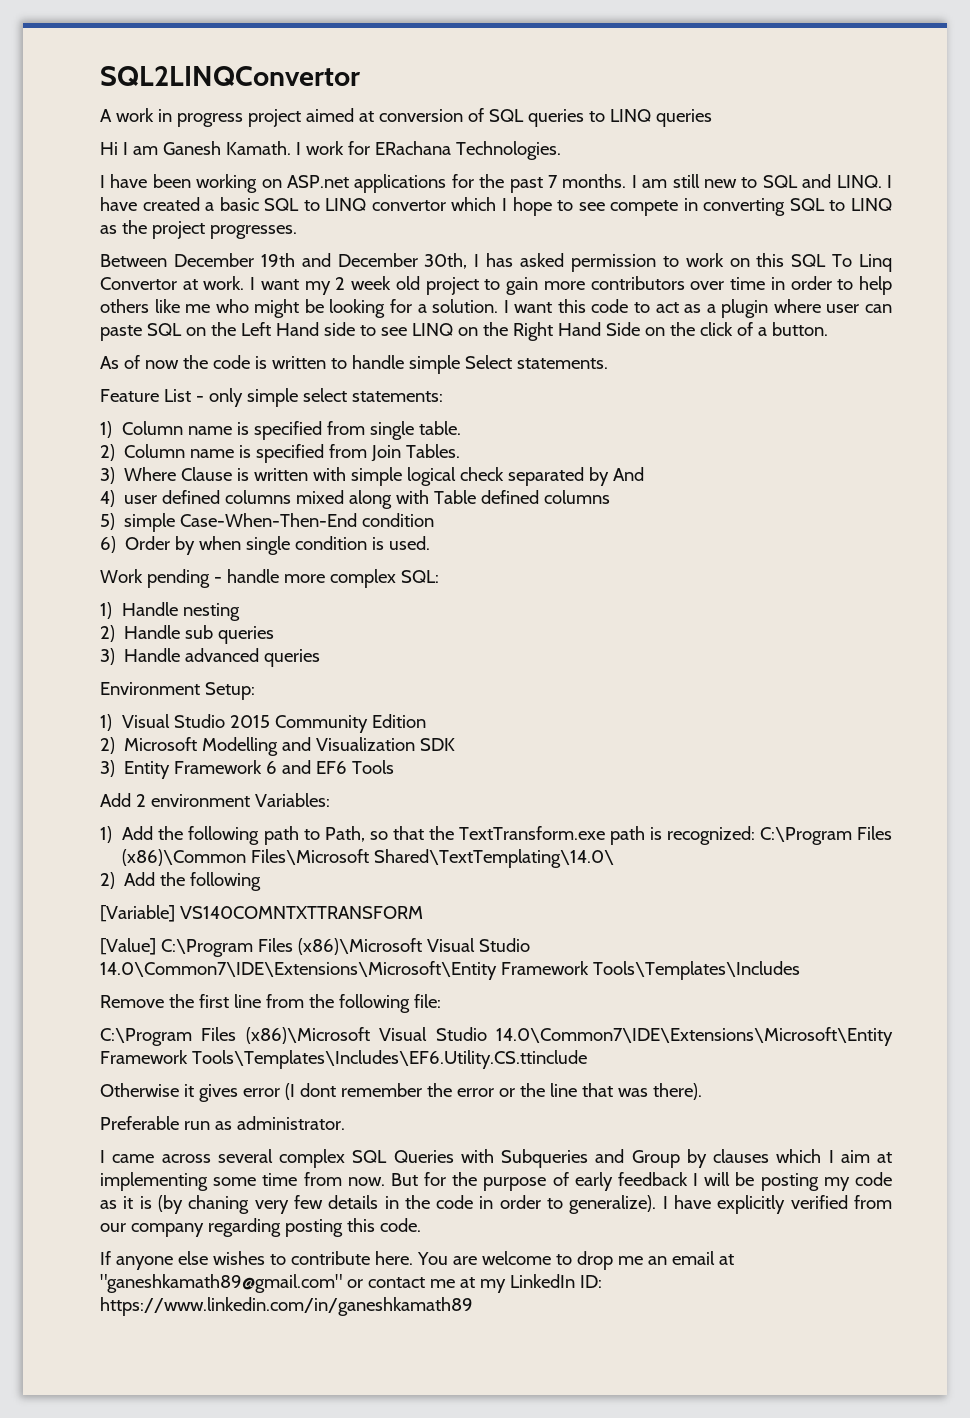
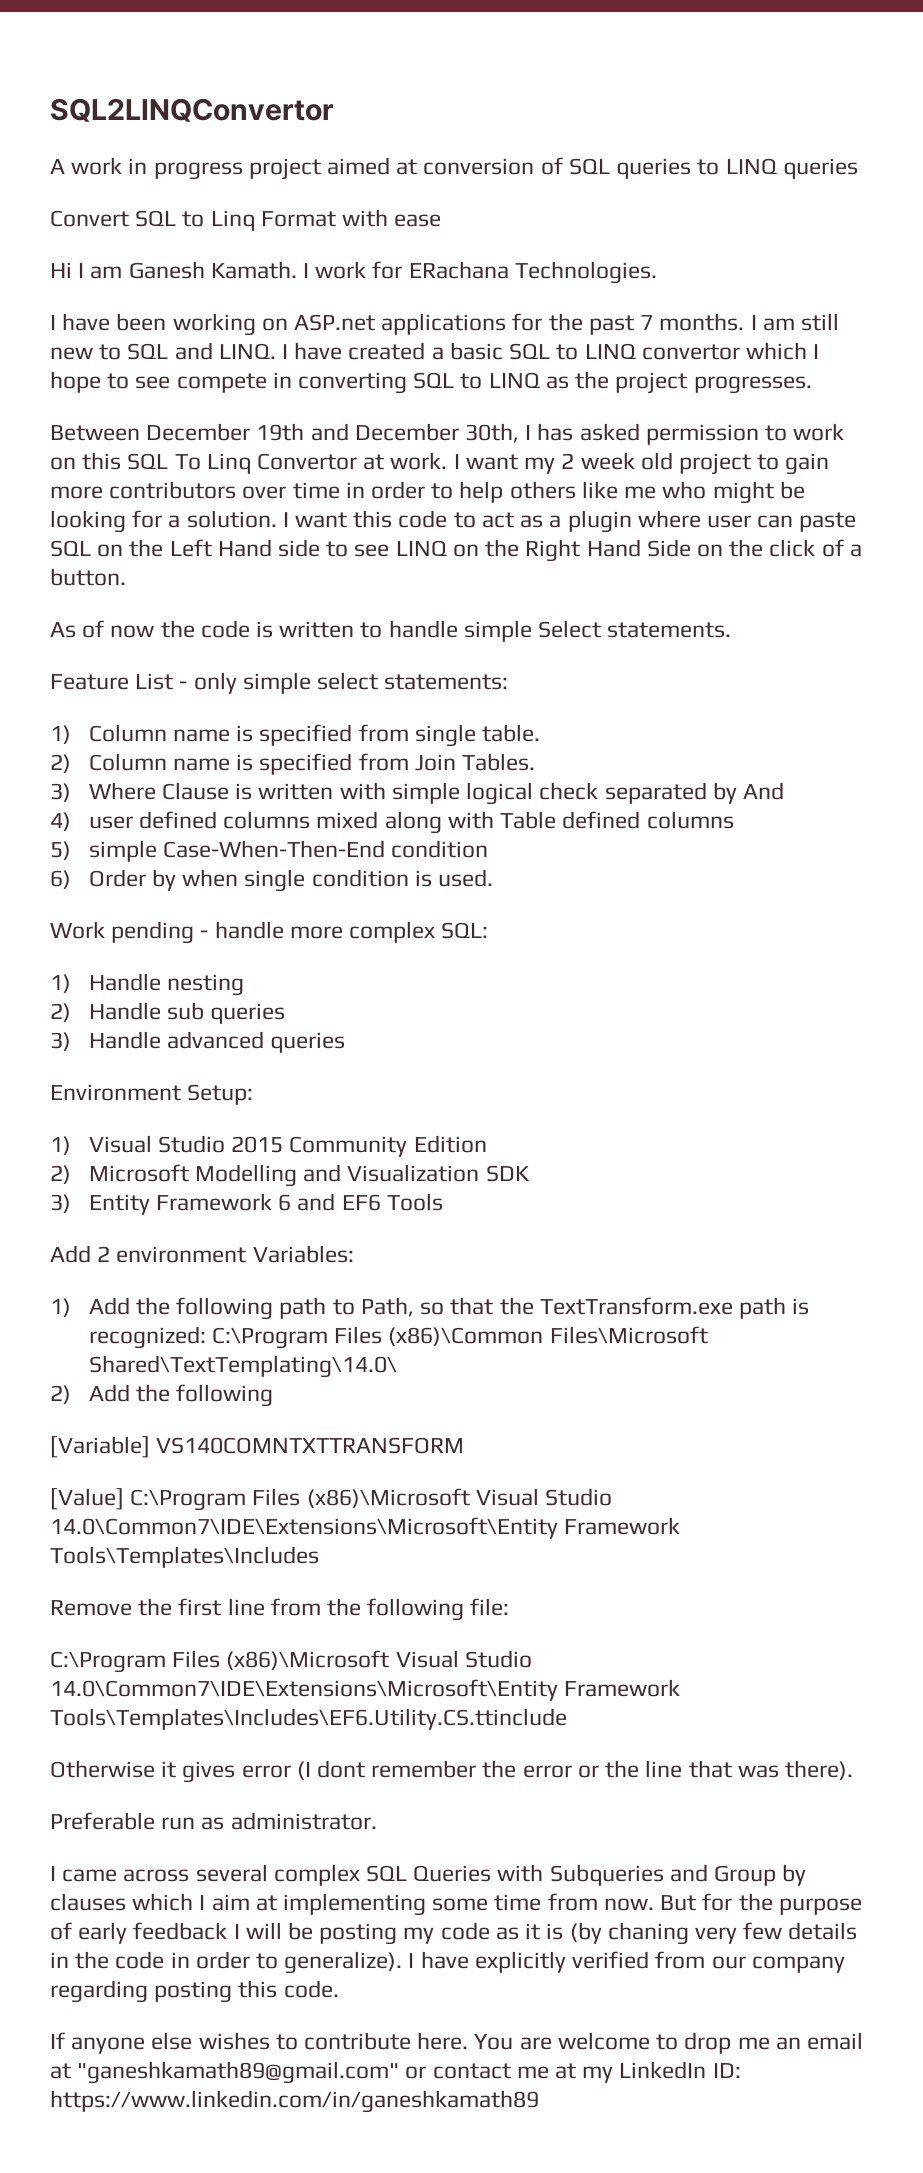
+ Convert SQL to Linq Format with ease

